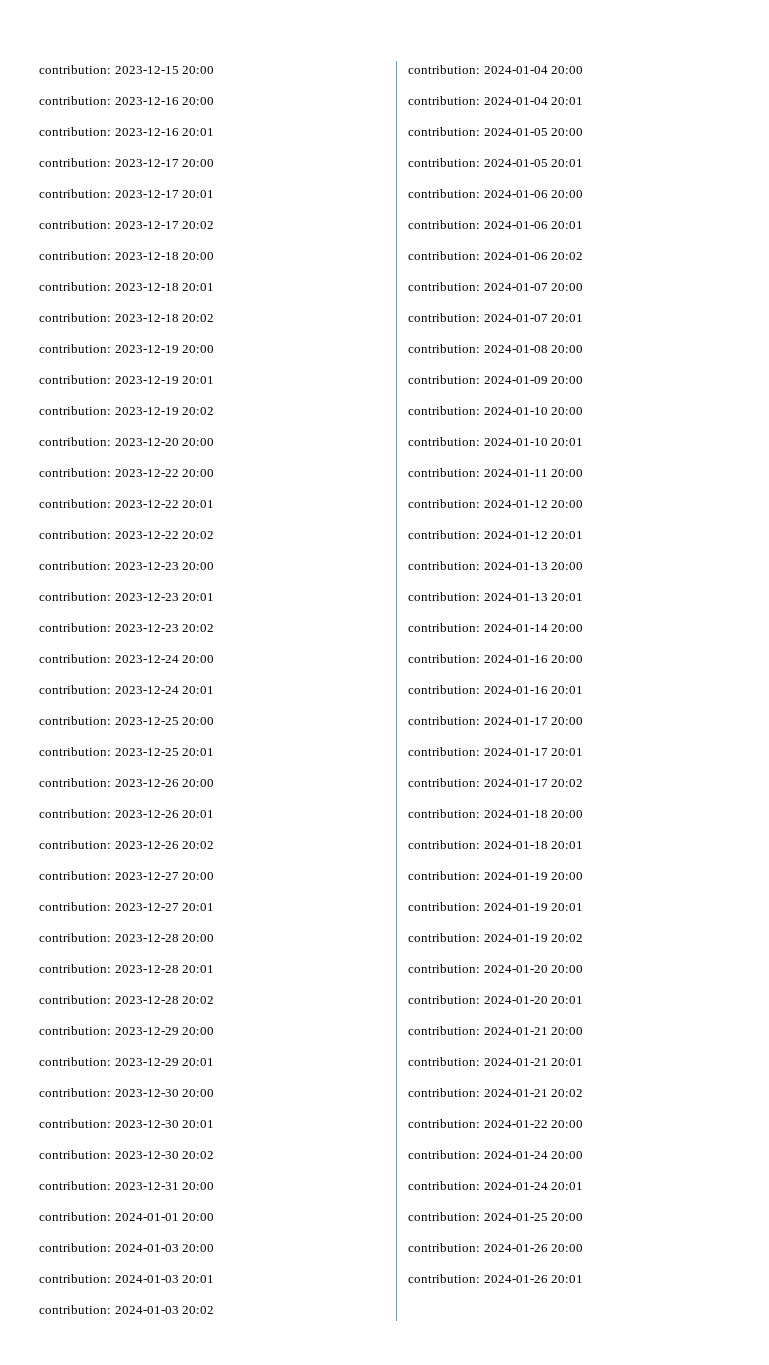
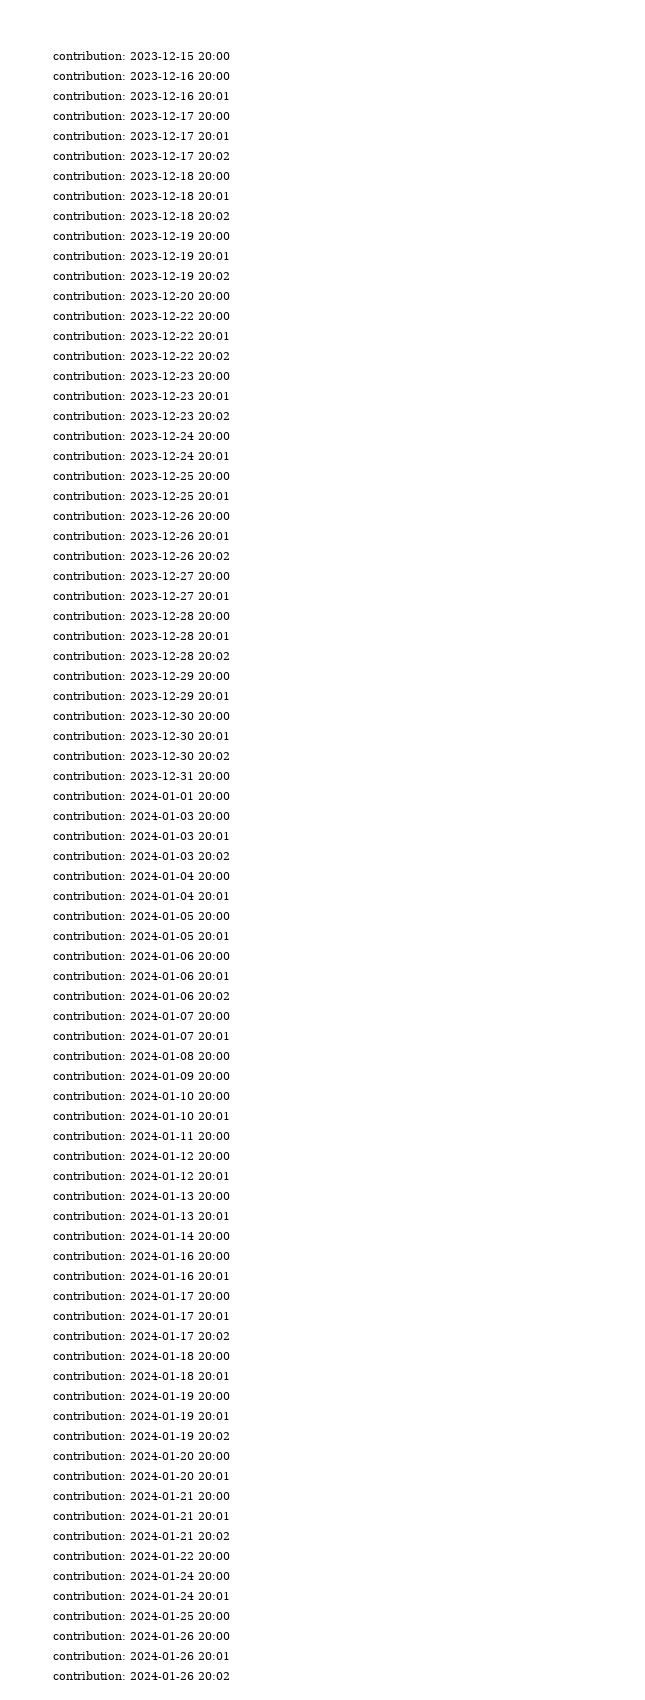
+ contribution: 2024-01-26 20:02

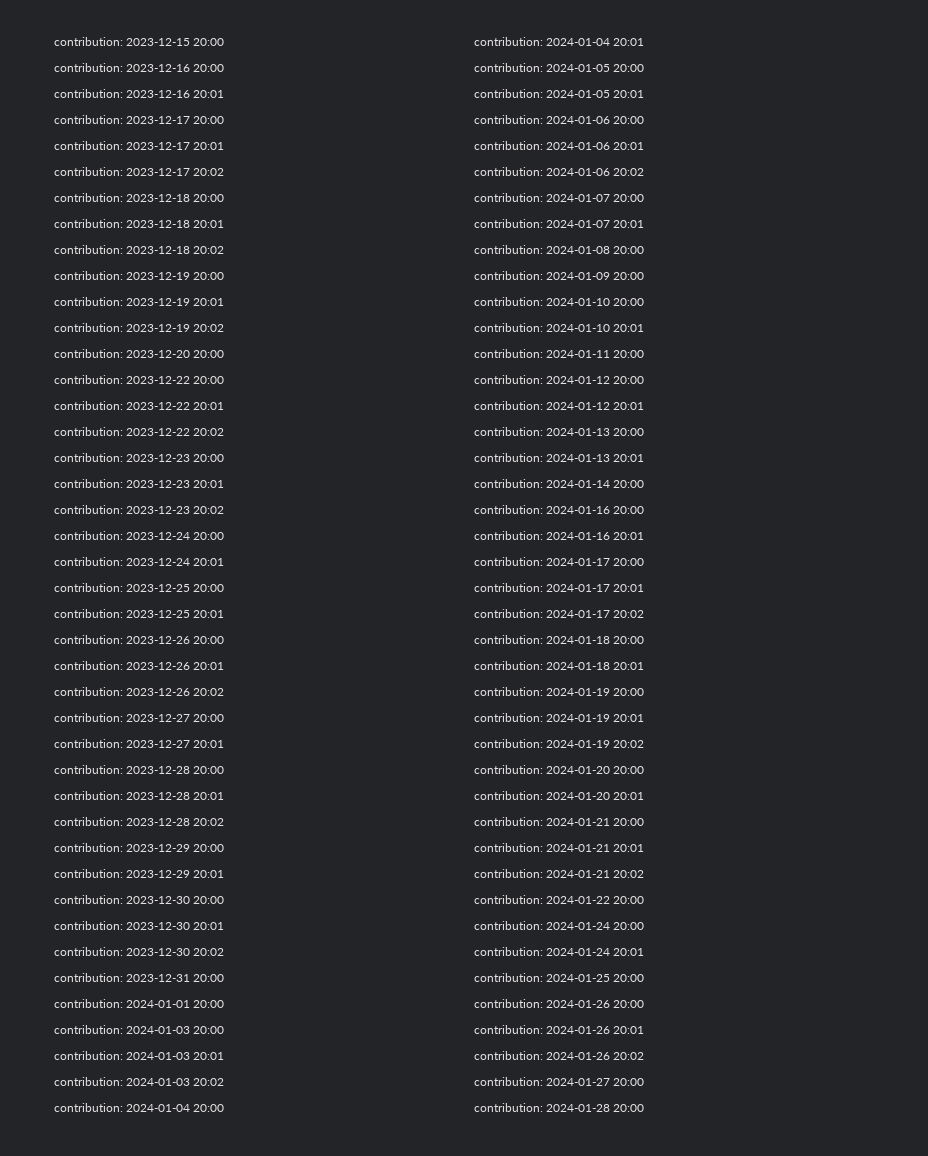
+ contribution: 2024-01-27 20:00
+ contribution: 2024-01-28 20:00

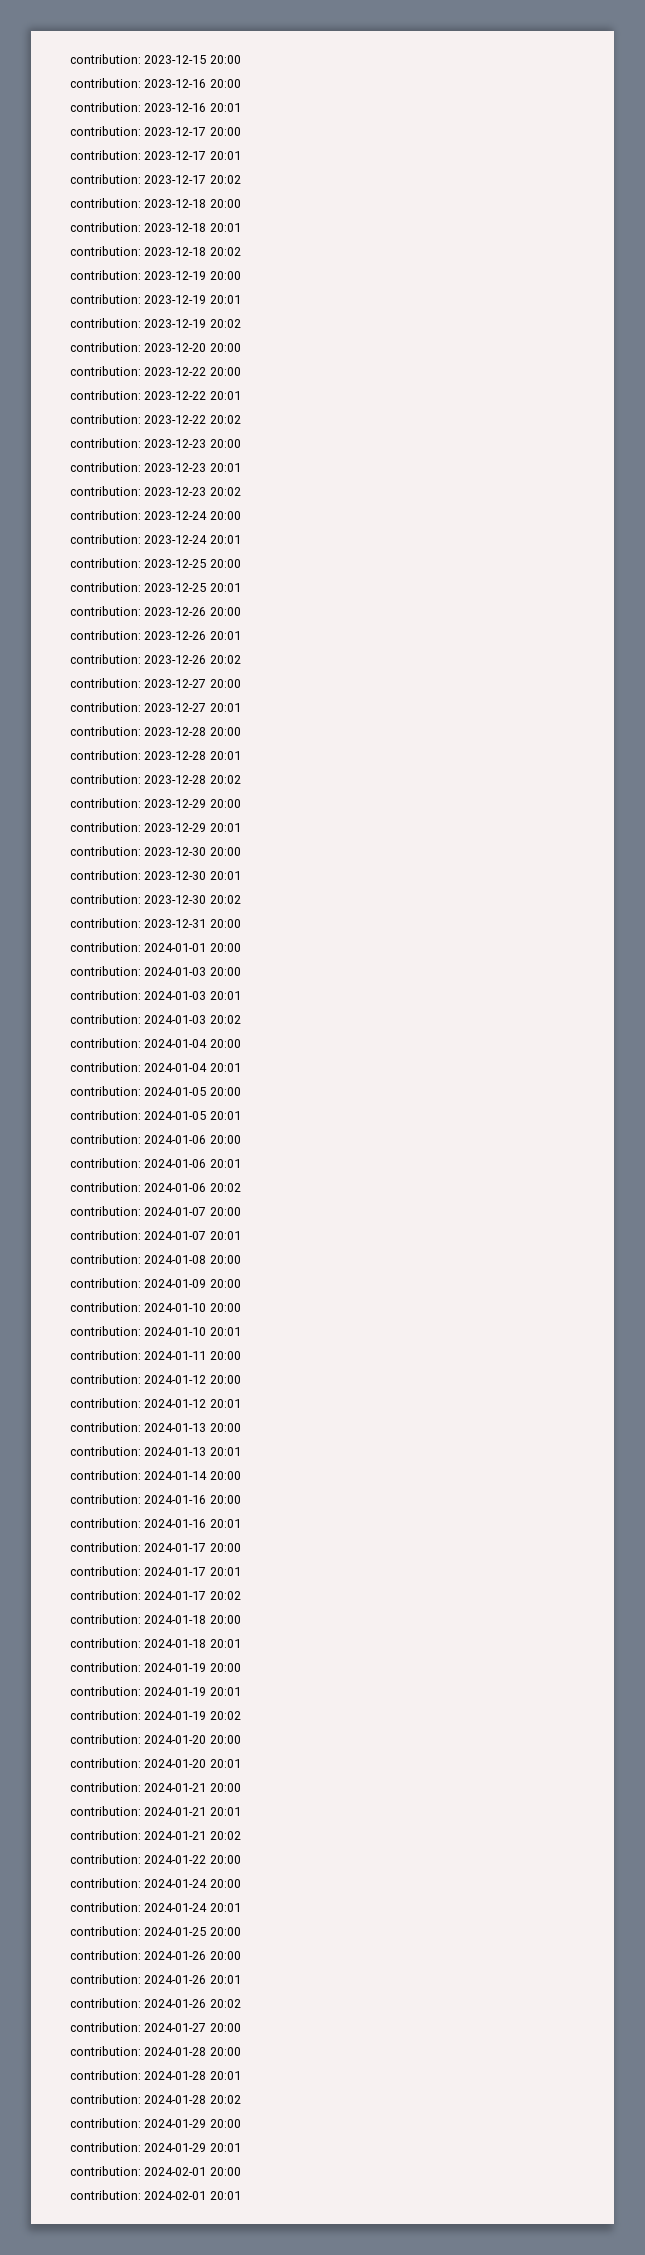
+ contribution: 2024-01-28 20:01
+ contribution: 2024-01-28 20:02
+ contribution: 2024-01-29 20:00
+ contribution: 2024-01-29 20:01
+ contribution: 2024-02-01 20:00
+ contribution: 2024-02-01 20:01

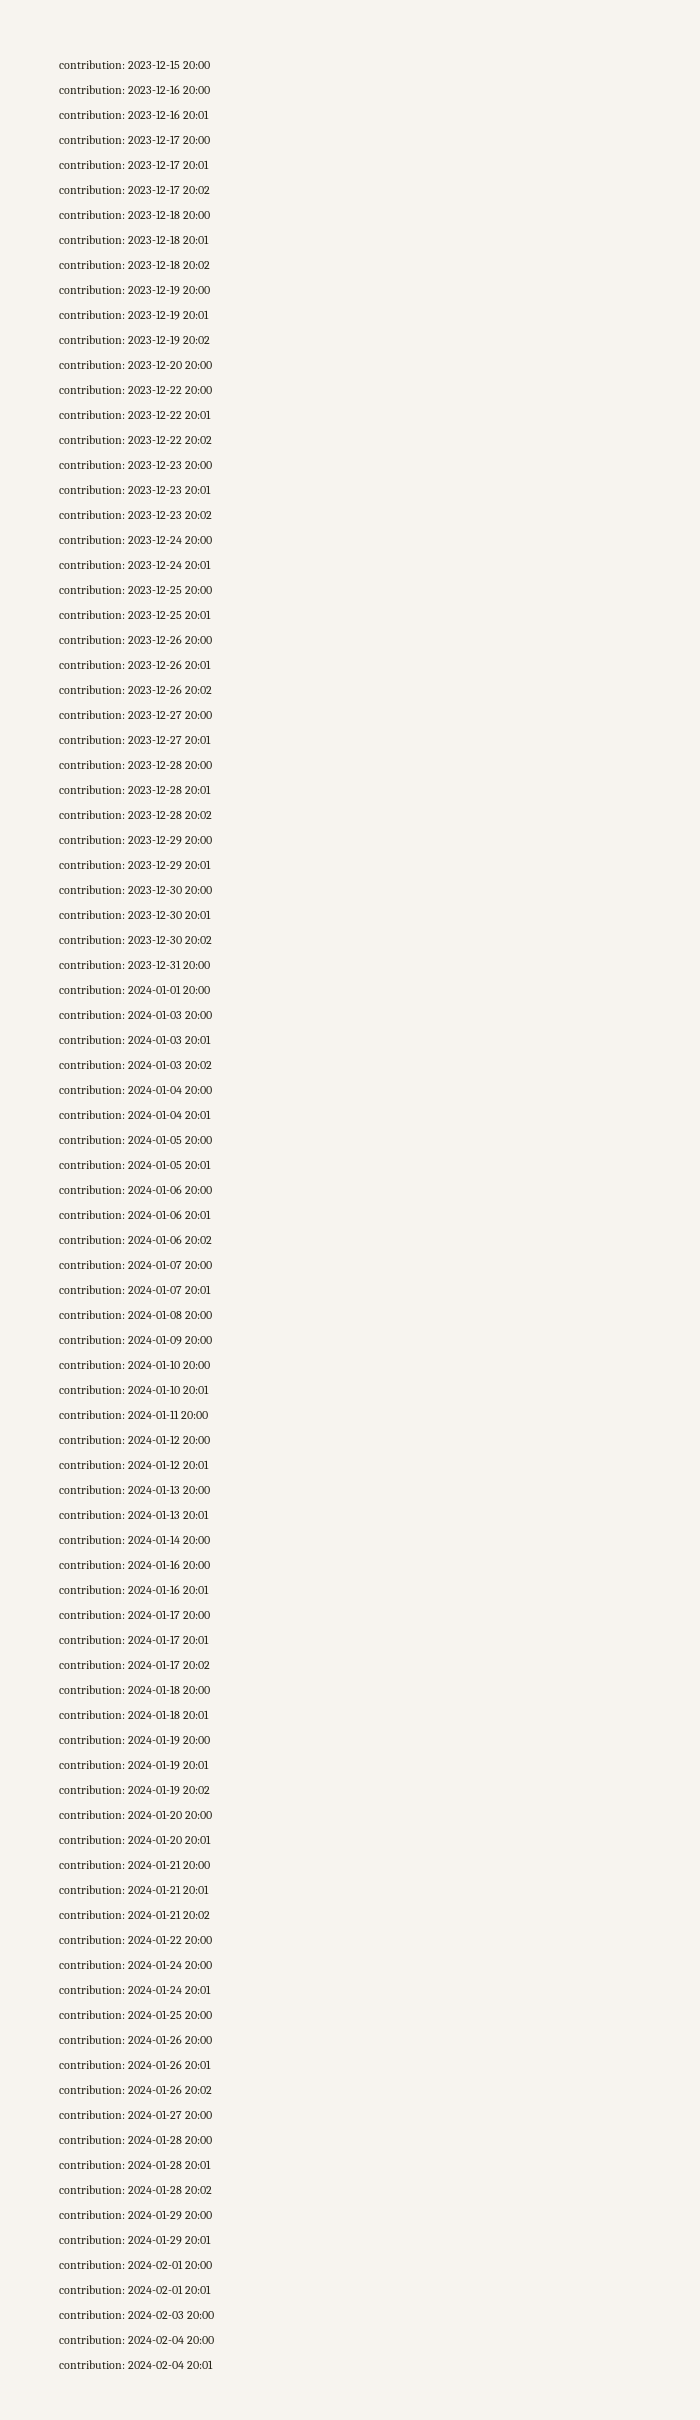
+ contribution: 2024-02-03 20:00
+ contribution: 2024-02-04 20:00
+ contribution: 2024-02-04 20:01

